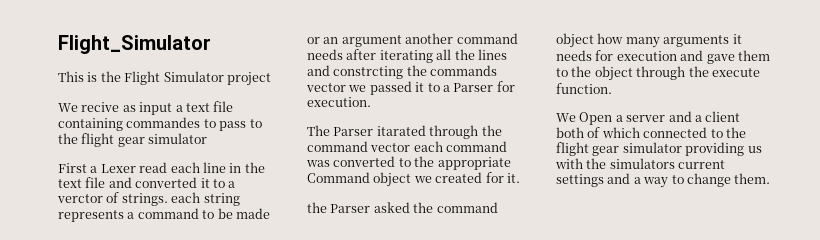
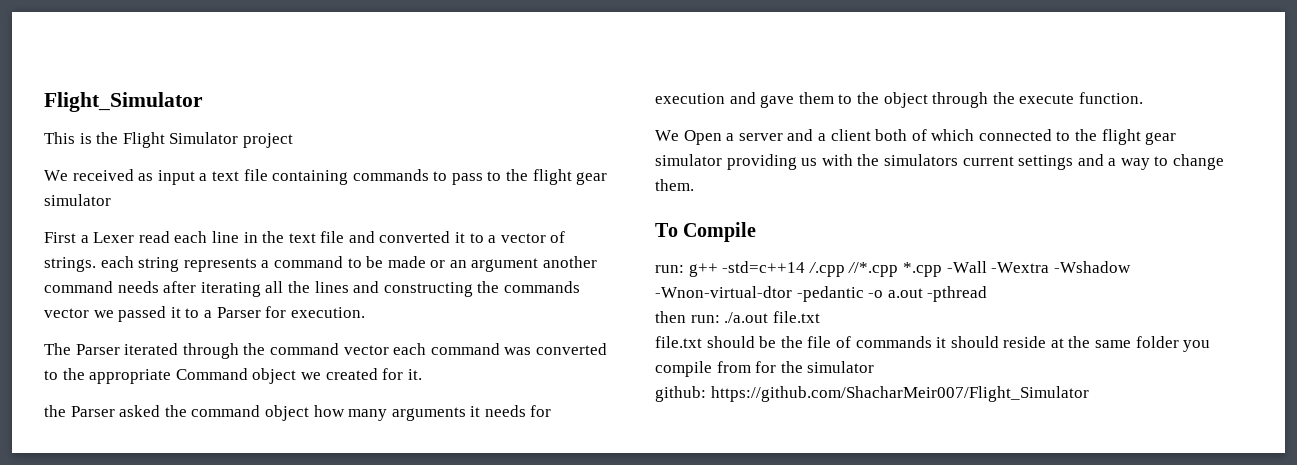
- We recive as input a text file containing commandes to pass to the flight gear simulator
+ We received as input a text file containing commands to pass to the flight gear simulator
- First a Lexer read each line in the text file and converted it to a verctor of strings. each string represents a command to be made or an argument another command needs after iterating all the lines and constrcting the commands vector we passed it to a Parser for execution.
+ First a Lexer read each line in the text file and converted it to a vector of strings. each string represents a command to be made or an argument another command needs after iterating all the lines and constructing the commands vector we passed it to a Parser for execution.
- The Parser itarated through the command vector each command was converted to the appropriate Command object we created for it.
+ The Parser iterated through the command vector each command was converted to the appropriate Command object we created for it.
+ To Compile
+ run: g++ -std=c++14 /.cpp //*.cpp *.cpp -Wall -Wextra -Wshadow -Wnon-virtual-dtor -pedantic -o a.out -pthread
+ then run: ./a.out file.txt
+ file.txt should be the file of commands it should reside at the same folder you compile from for the simulator
+ github: https://github.com/ShacharMeir007/Flight_Simulator

